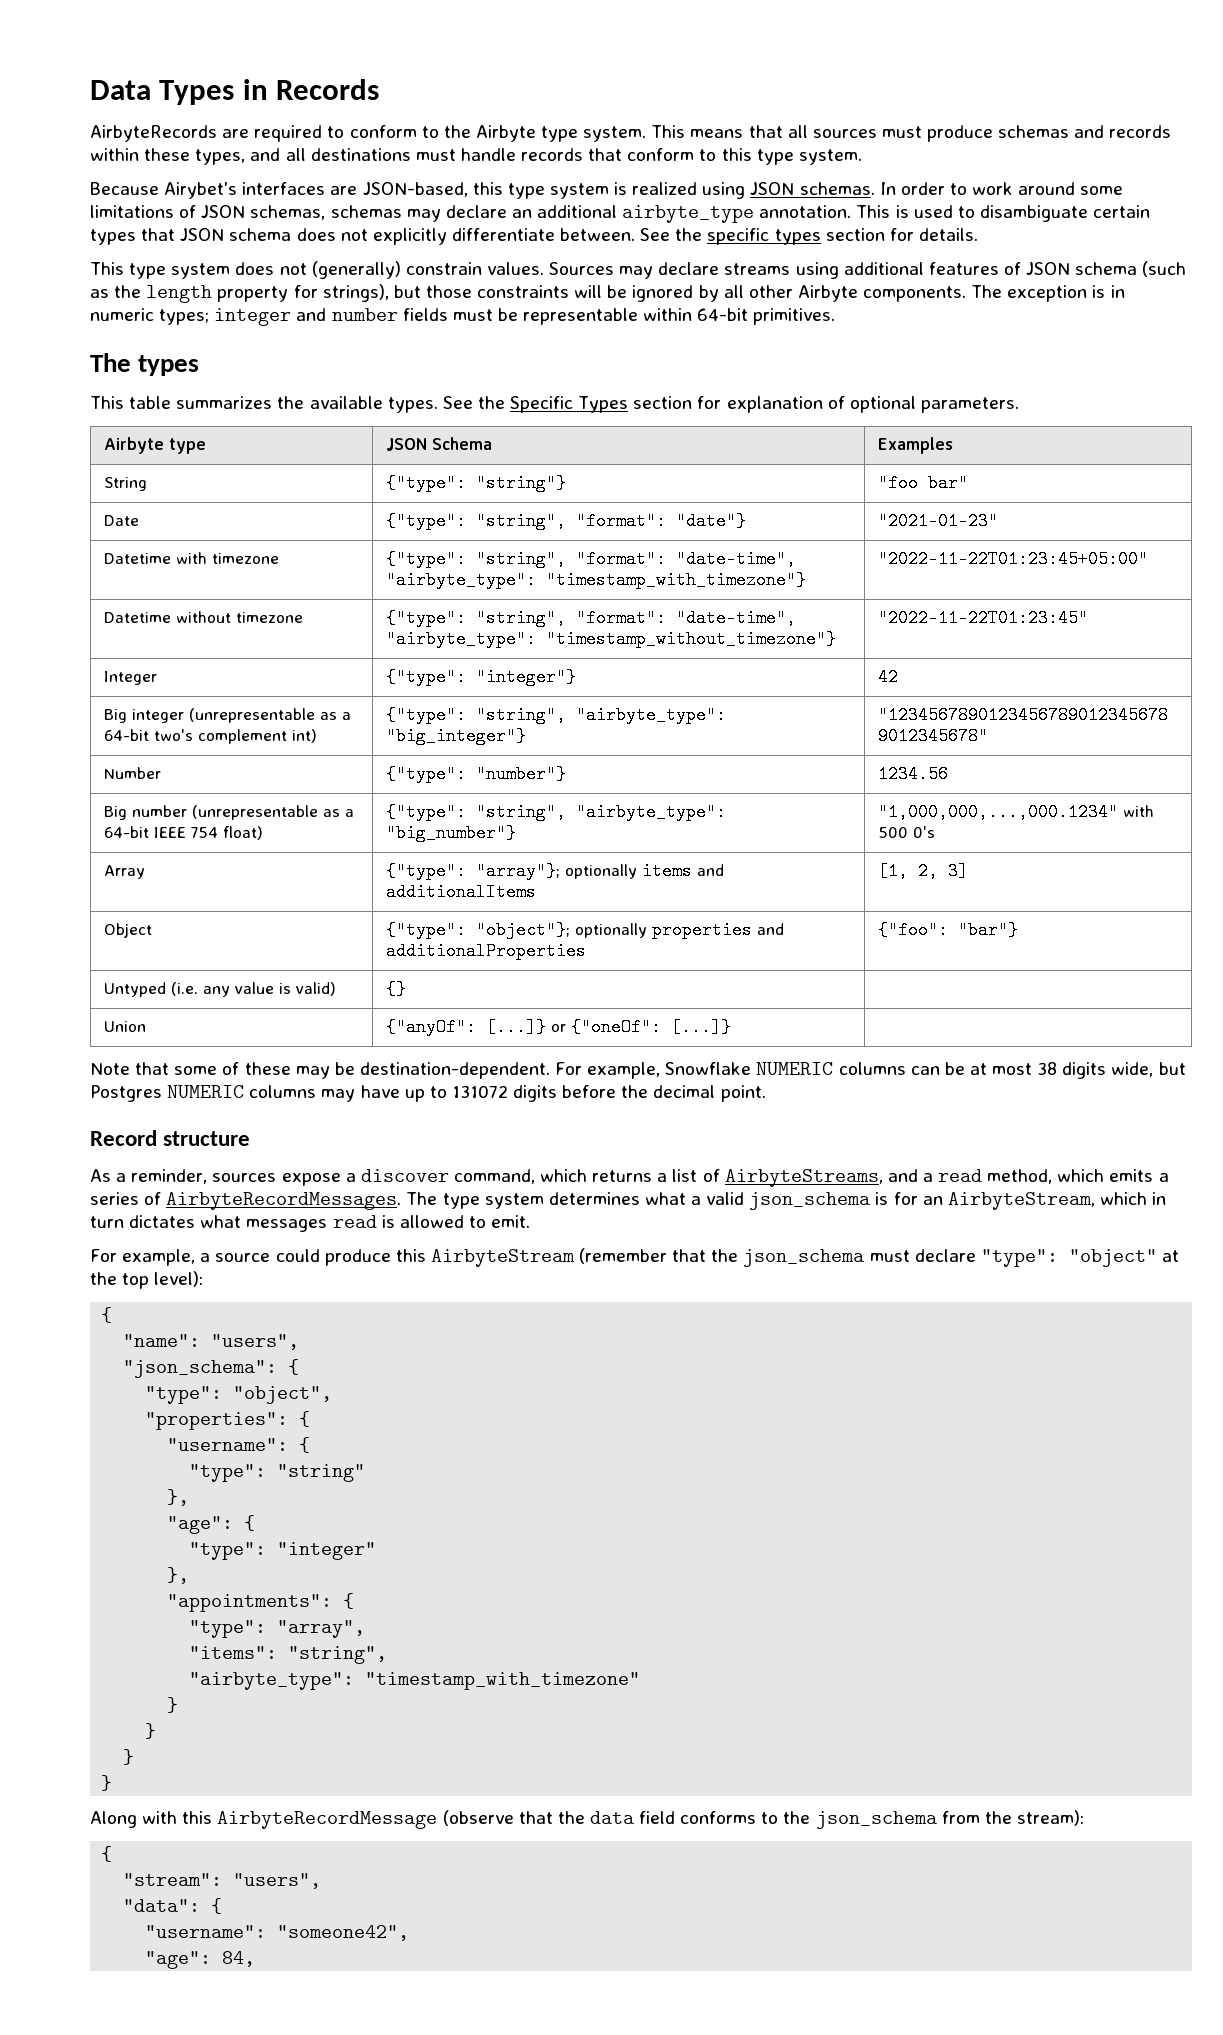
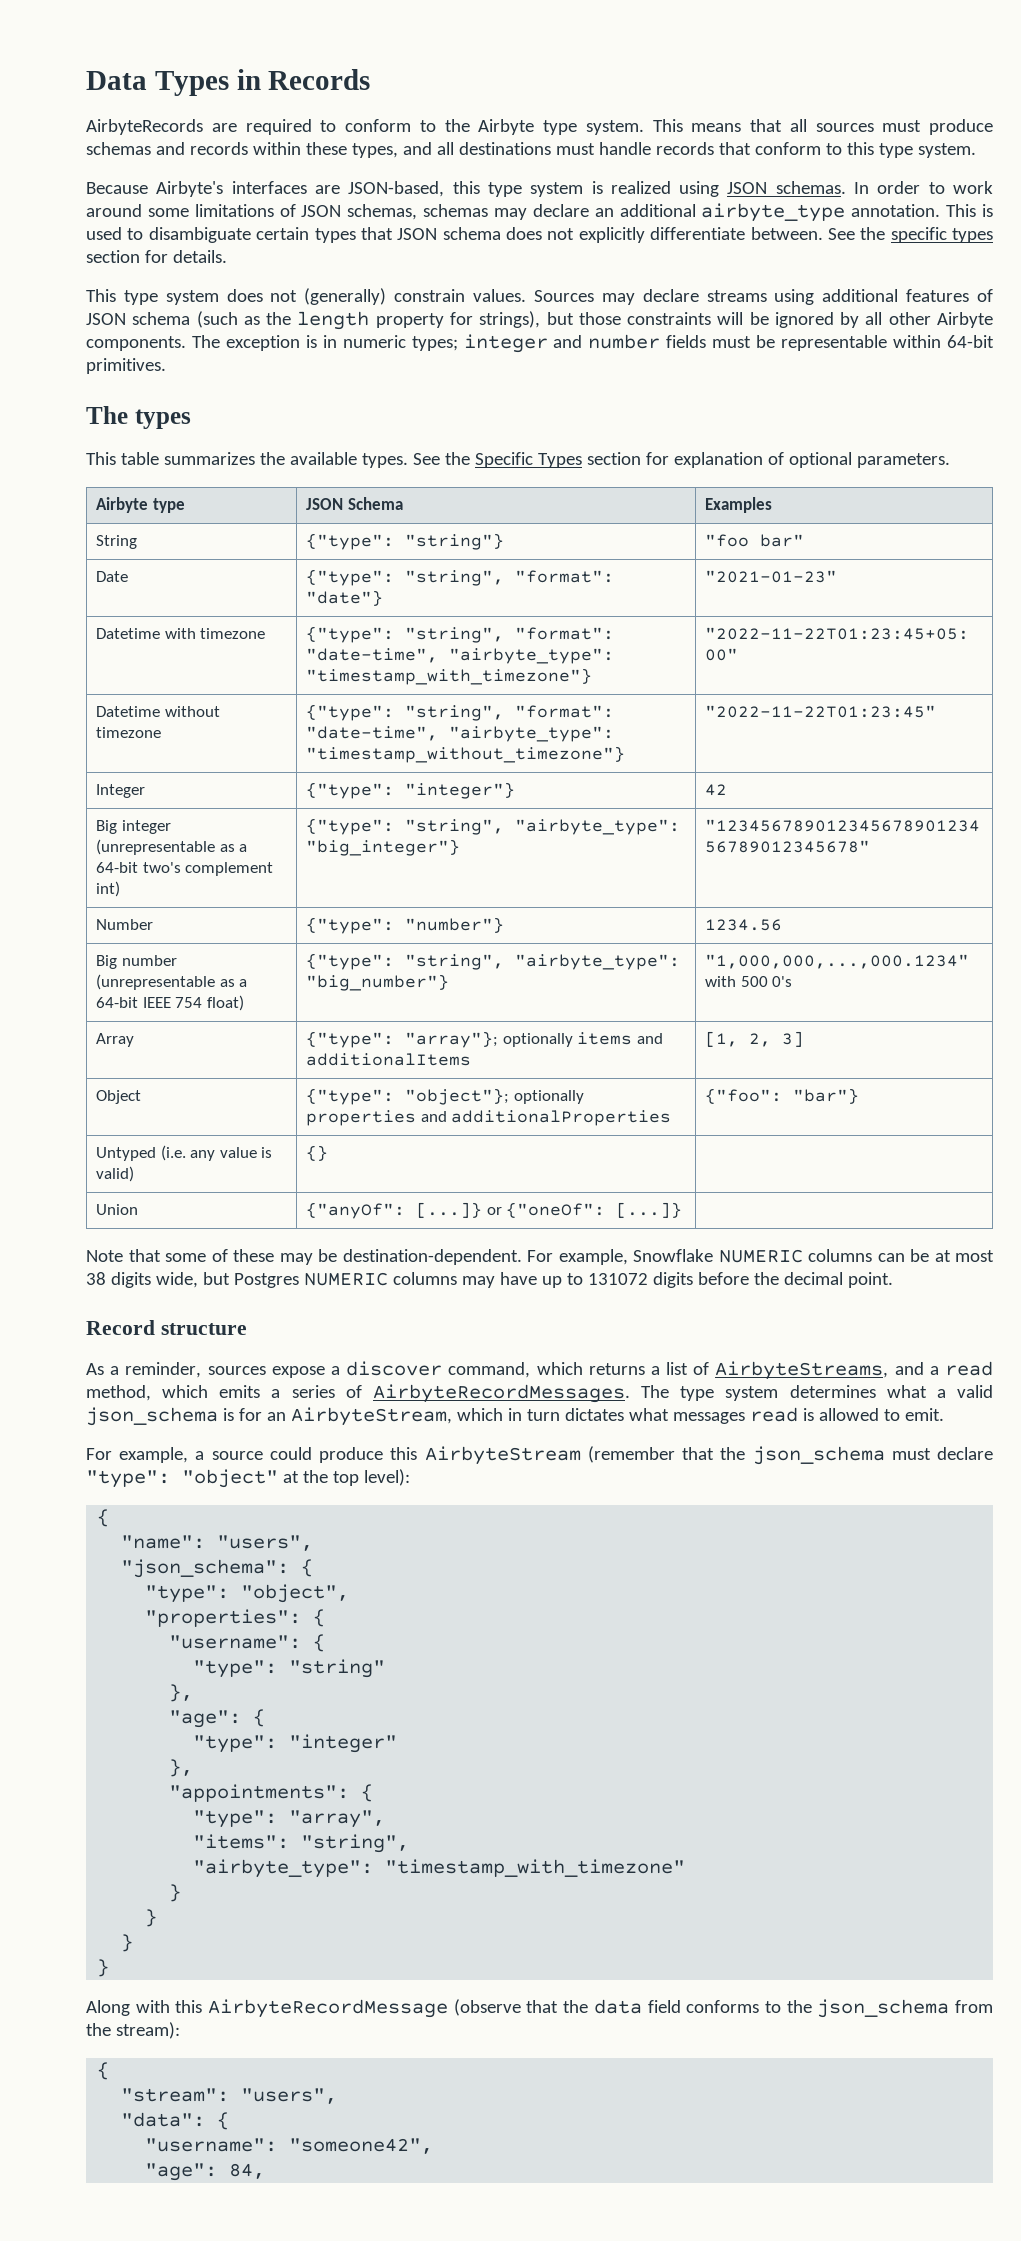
- Because Airybet's interfaces are JSON-based, this type system is realized using JSON schemas.
+ Because Airbyte's interfaces are JSON-based, this type system is realized using JSON schemas.

